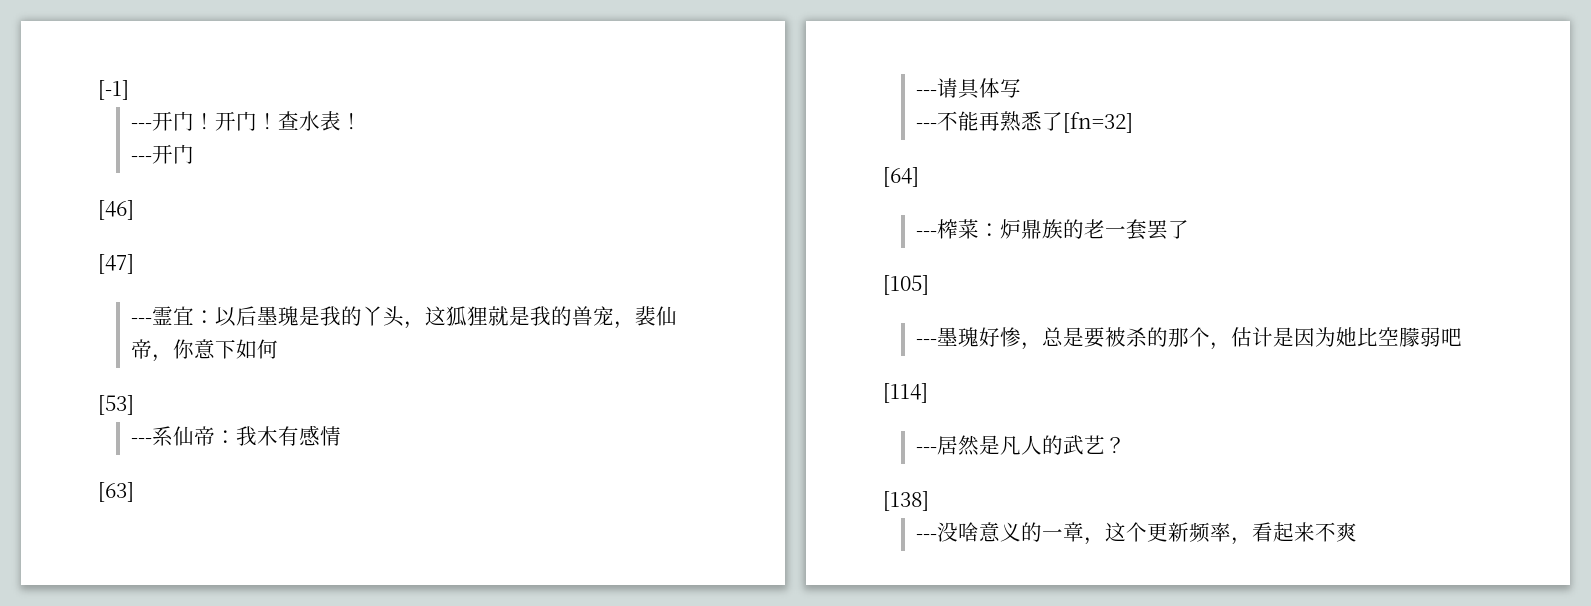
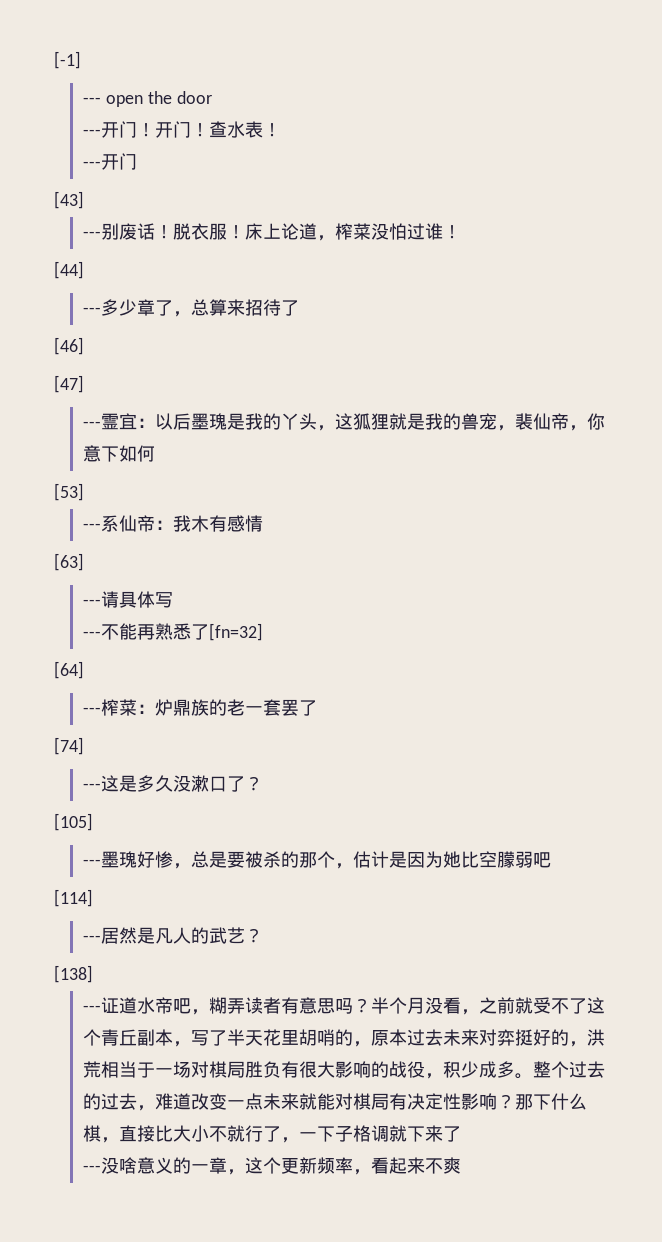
+ --- open the door
+ [43]
+ ---别废话！脱衣服！床上论道，榨菜没怕过谁！
+ [44]
+ ---多少章了，总算来招待了
+ [74]
+ ---这是多久没漱口了？
+ ---证道水帝吧，糊弄读者有意思吗？半个月没看，之前就受不了这个青丘副本，写了半天花里胡哨的，原本过去未来对弈挺好的，洪荒相当于一场对棋局胜负有很大影响的战役，积少成多。整个过去的过去，难道改变一点未来就能对棋局有决定性影响？那下什么棋，直接比大小不就行了，一下子格调就下来了

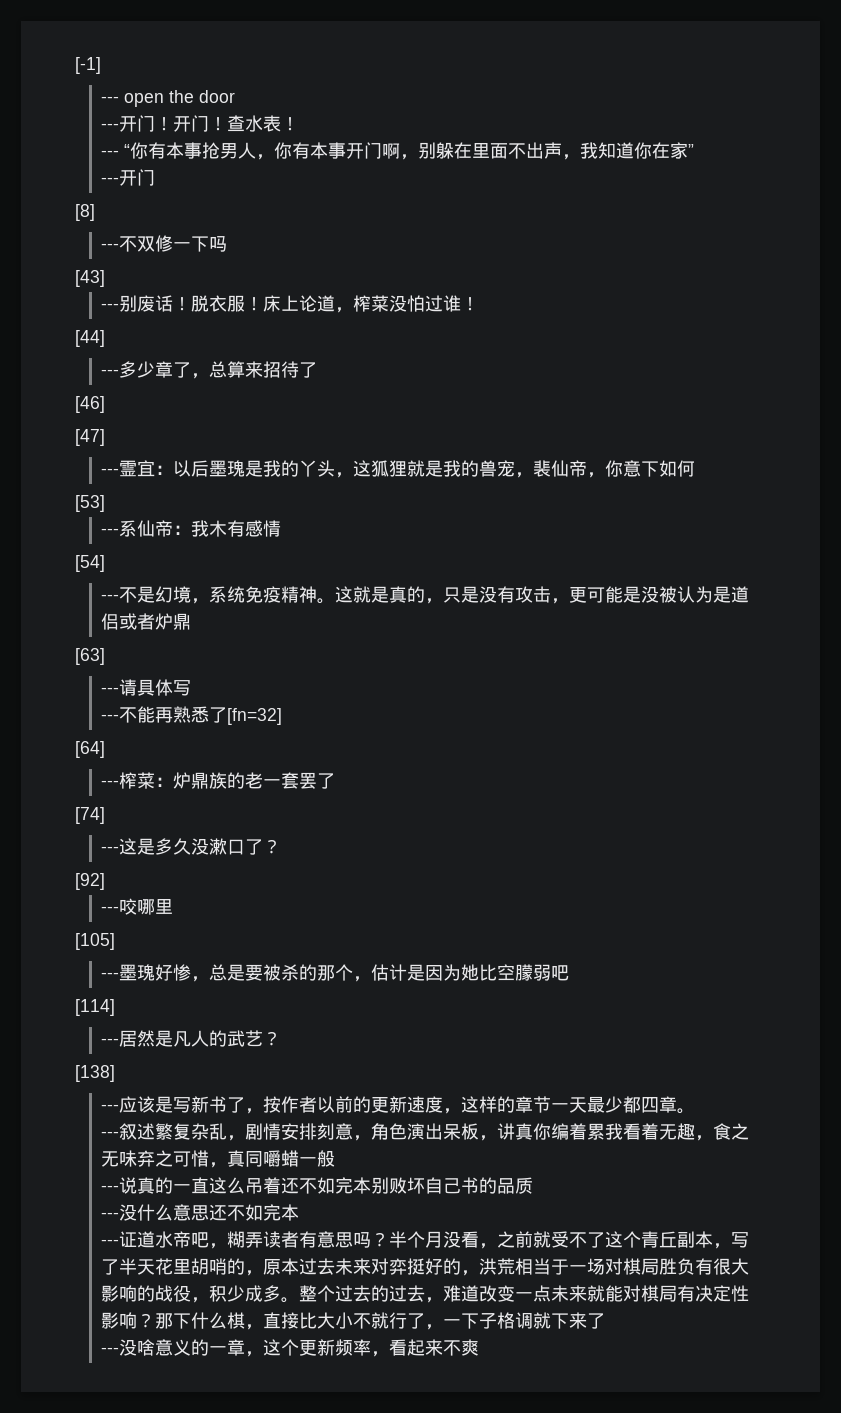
  查水表！
+ --- “你有本事抢男人，你有本事开门啊，别躲在里面不出声，我知道你在家”
  ---开门
+ [8]
+ ---不双修一下吗
+ [54]
+ ---不是幻境，系统免疫精神。这就是真的，只是没有攻击，更可能是没被认为是道侣或者炉鼎
+ [92]
+ ---咬哪里
+ ---应该是写新书了，按作者以前的更新速度，这样的章节一天最少都四章。
+ ---叙述繁复杂乱，剧情安排刻意，角色演出呆板，讲真你编着累我看着无趣，食之无味弃之可惜，真同嚼蜡一般
+ ---说真的一直这么吊着还不如完本别败坏自己书的品质
+ ---没什么意思还不如完本

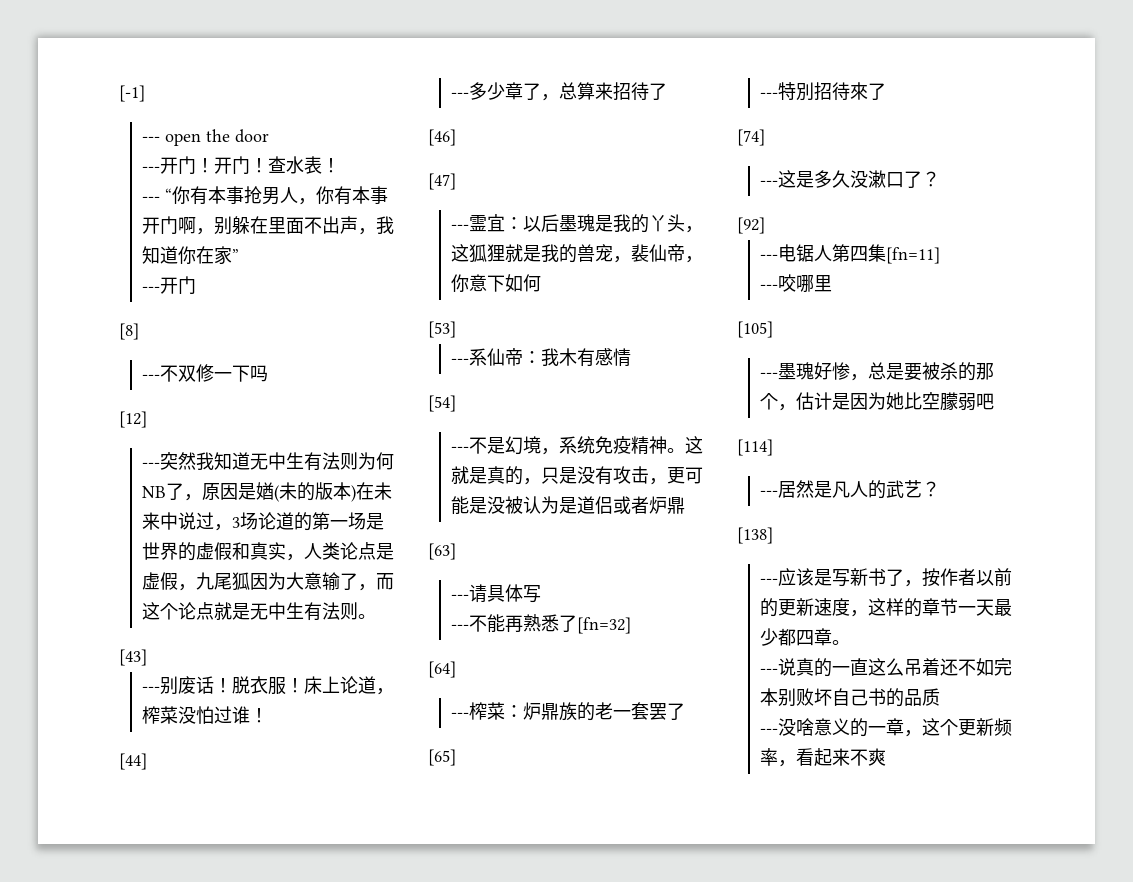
+ [12]
+ ---突然我知道无中生有法则为何NB了，原因是媨(未的版本)在未来中说过，3场论道的第一场是世界的虚假和真实，人类论点是虚假，九尾狐因为大意输了，而这个论点就是无中生有法则。
+ [65]
+ ---特別招待來了
+ ---电锯人第四集[fn=11]
- ---叙述繁复杂乱，剧情安排刻意，角色演出呆板，讲真你编着累我看着无趣，食之无味弃之可惜，真同嚼蜡一般
- ---没什么意思还不如完本
- ---证道水帝吧，糊弄读者有意思吗？半个月没看，之前就受不了这个青丘副本，写了半天花里胡哨的，原本过去未来对弈挺好的，洪荒相当于一场对棋局胜负有很大影响的战役，积少成多。整个过去的过去，难道改变一点未来就能对棋局有决定性影响？那下什么棋，直接比大小不就行了，一下子格调就下来了

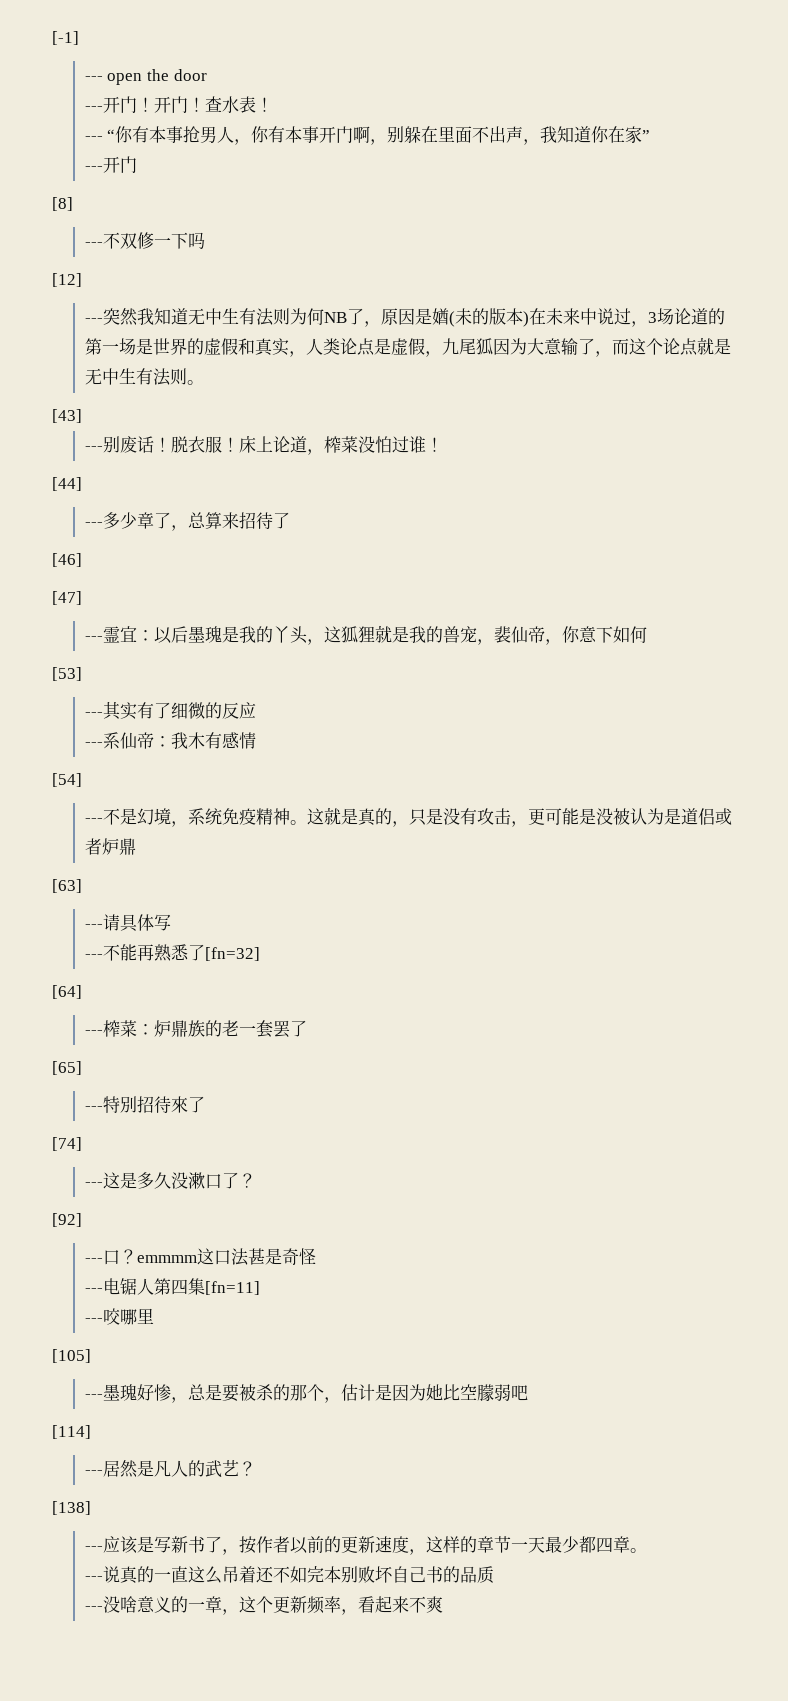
+ ---其实有了细微的反应
+ ---口？emmmm这口法甚是奇怪

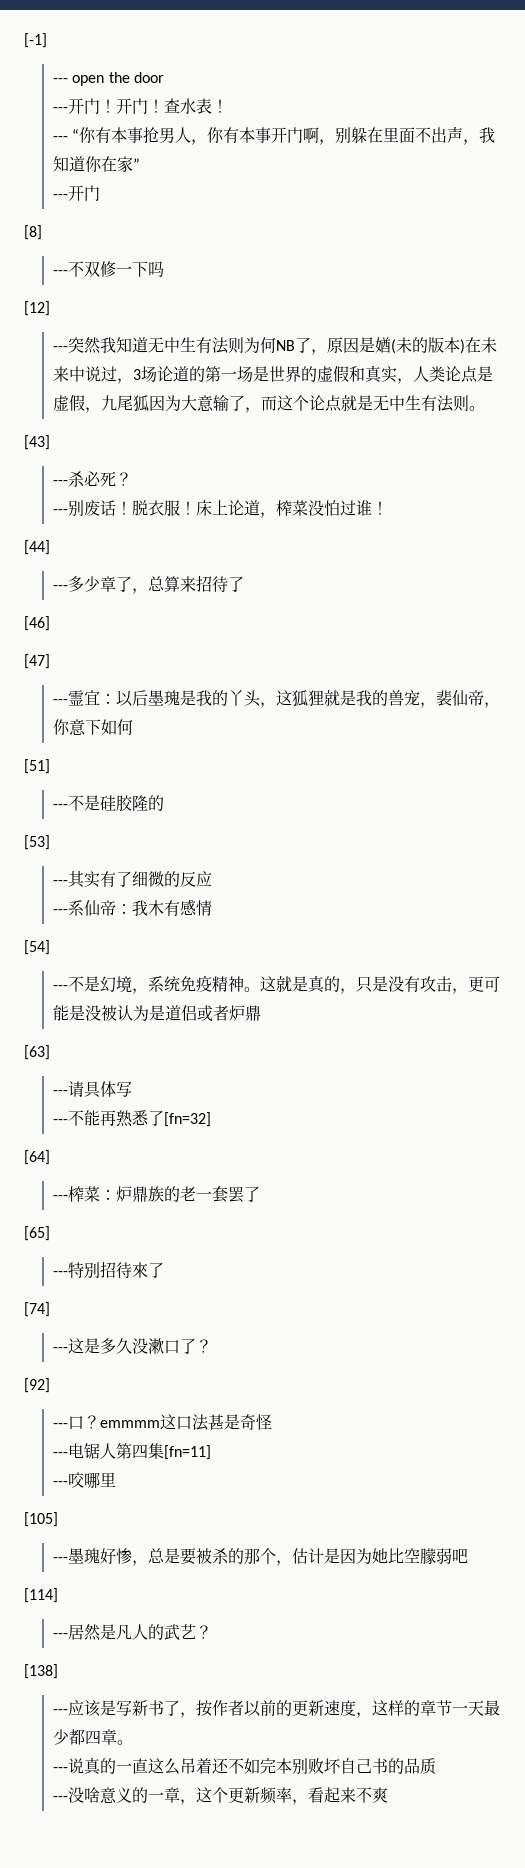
+ ---杀必死？
+ [51]
+ ---不是硅胶隆的

